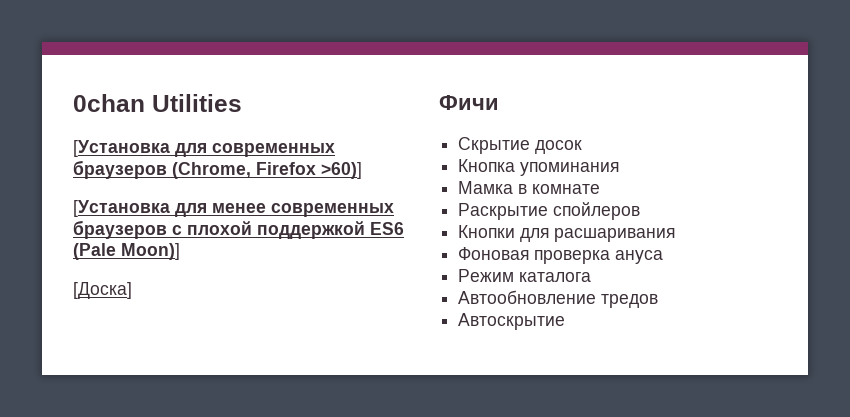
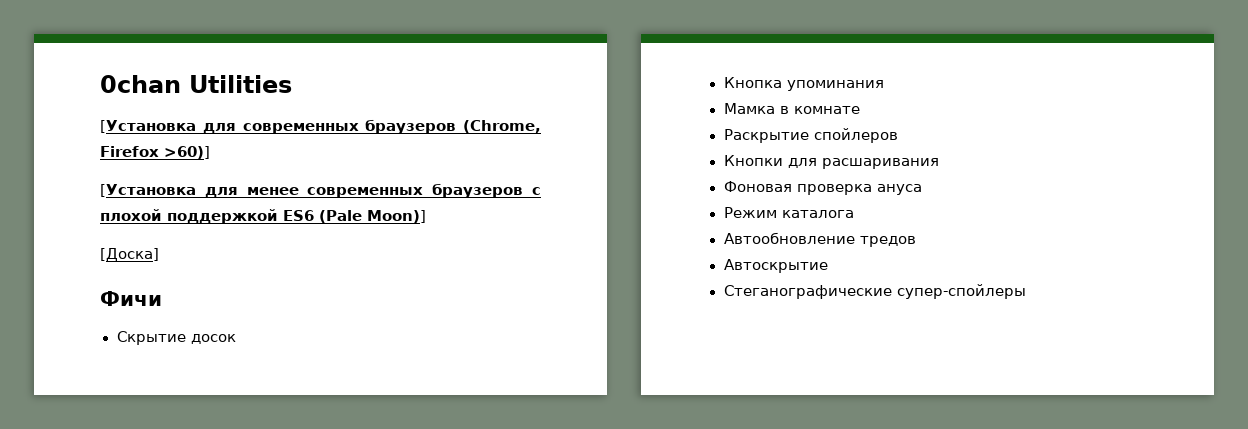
+ Стеганографические супер-спойлеры

